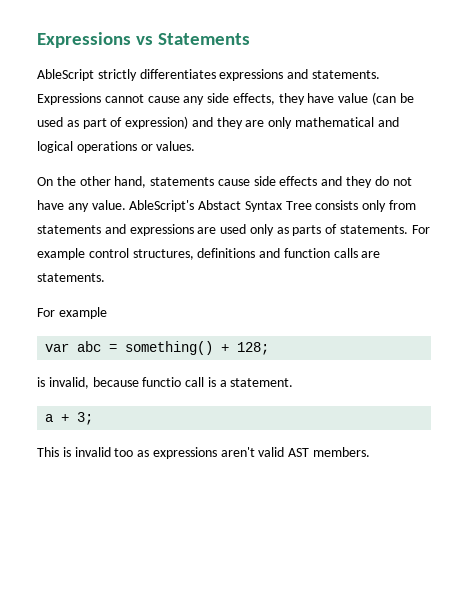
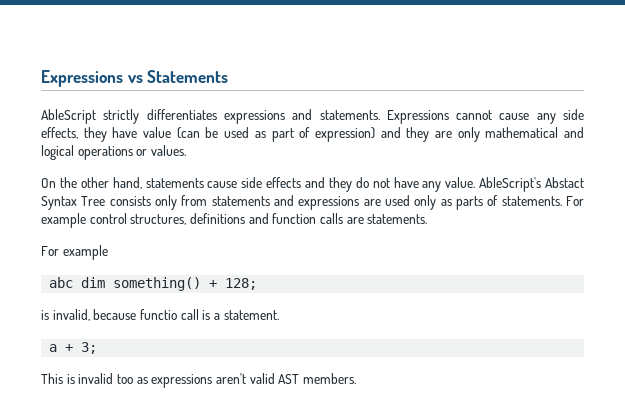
- var abc = something() + 128;
+ abc dim something() + 128;

